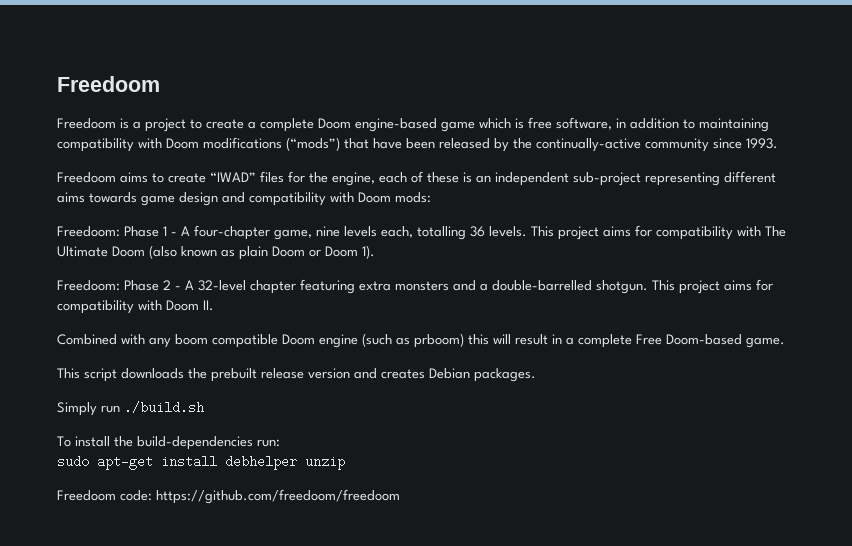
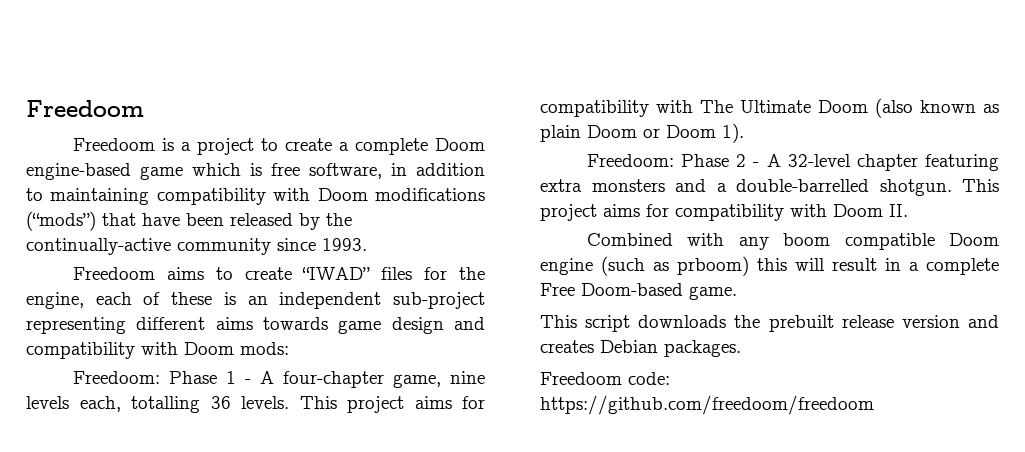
- Simply run ./build.sh
- To install the build-dependencies run:
- sudo apt-get install debhelper unzip

